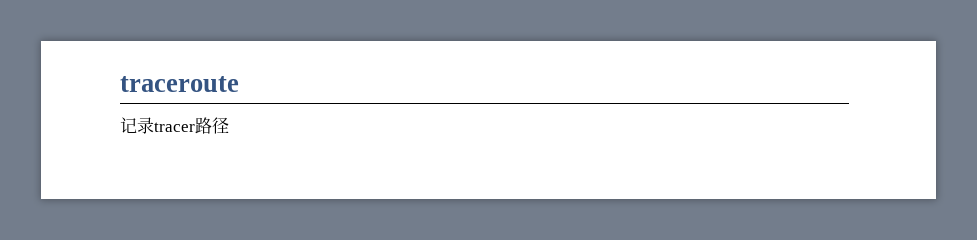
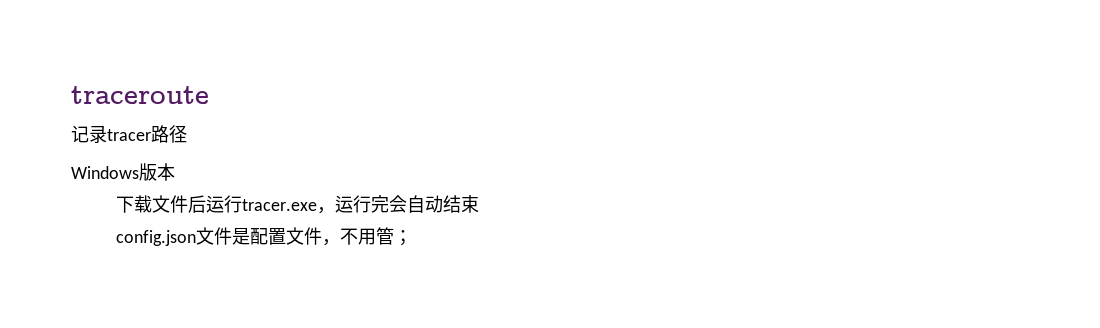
+ Windows版本
+ 下载文件后运行tracer.exe，运行完会自动结束
+ config.json文件是配置文件，不用管；

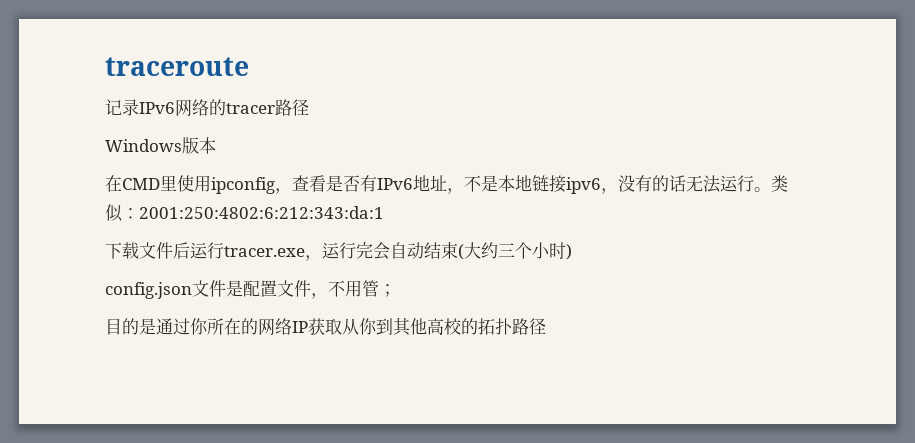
- 记录tracer路径
+ 记录IPv6网络的tracer路径
+ 在CMD里使用ipconfig，查看是否有IPv6地址，不是本地链接ipv6，没有的话无法运行。类似：2001:250:4802:6:212:343:da:1
- 下载文件后运行tracer.exe，运行完会自动结束
+ 下载文件后运行tracer.exe，运行完会自动结束(大约三个小时)
+ 目的是通过你所在的网络IP获取从你到其他高校的拓扑路径

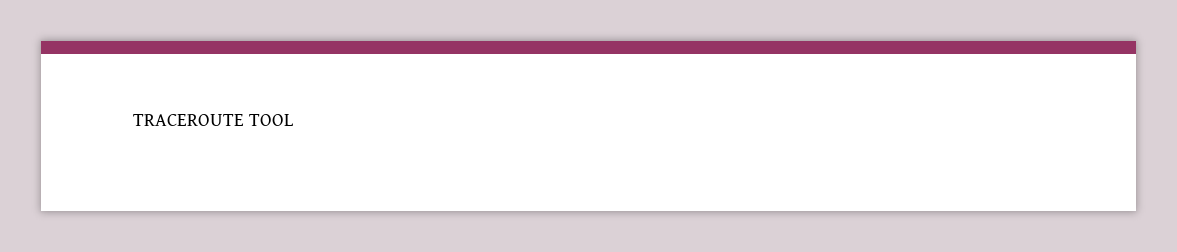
- traceroute
- 记录IPv6网络的tracer路径
- Windows版本
- 在CMD里使用ipconfig，查看是否有IPv6地址，不是本地链接ipv6，没有的话无法运行。类似：2001:250:4802:6:212:343:da:1
- 下载文件后运行tracer.exe，运行完会自动结束(大约三个小时)
- config.json文件是配置文件，不用管；
- 目的是通过你所在的网络IP获取从你到其他高校的拓扑路径
+ TRACEROUTE TOOL

